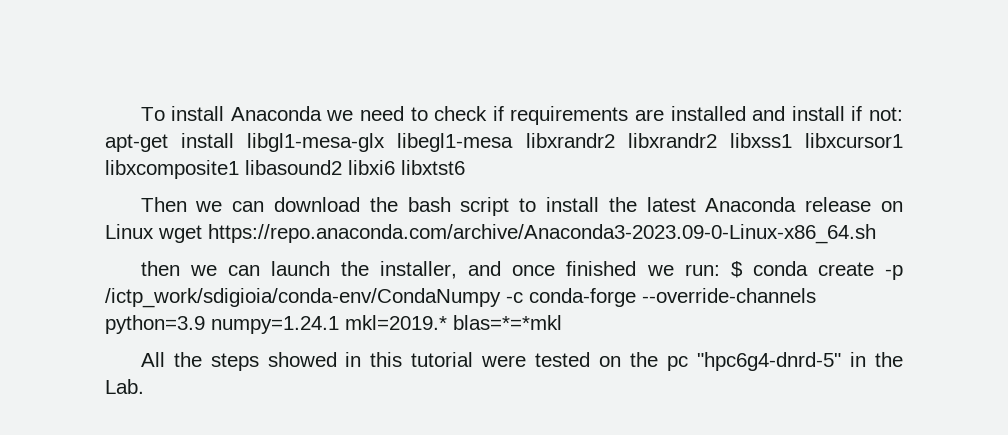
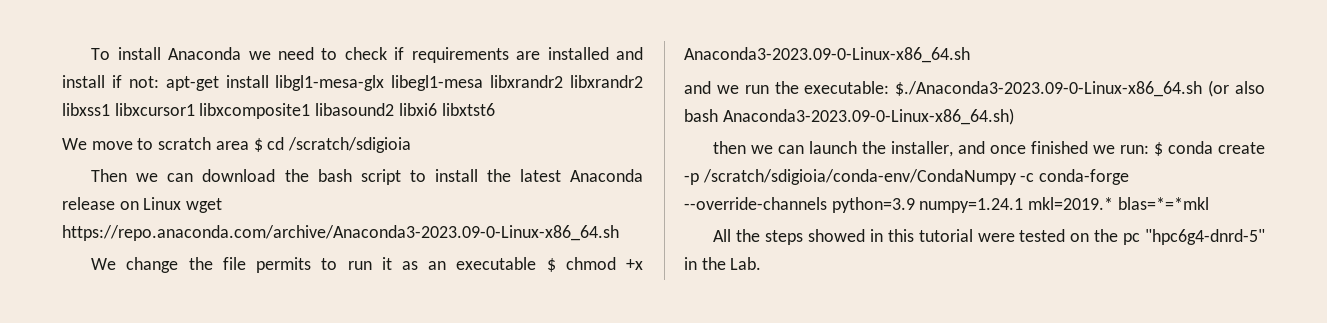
+ We move to scratch area $ cd /scratch/sdigioia
+ We change the file permits to run it as an executable $ chmod +x Anaconda3-2023.09-0-Linux-x86_64.sh
+ and we run the executable: $./Anaconda3-2023.09-0-Linux-x86_64.sh (or also bash Anaconda3-2023.09-0-Linux-x86_64.sh)
- then we can launch the installer, and once finished we run: $ conda create -p /ictp_work/sdigioia/conda-env/CondaNumpy -c conda-forge --override-channels python=3.9 numpy=1.24.1 mkl=2019.* blas=*=*mkl
+ then we can launch the installer, and once finished we run: $ conda create -p /scratch/sdigioia/conda-env/CondaNumpy -c conda-forge --override-channels python=3.9 numpy=1.24.1 mkl=2019.* blas=*=*mkl

